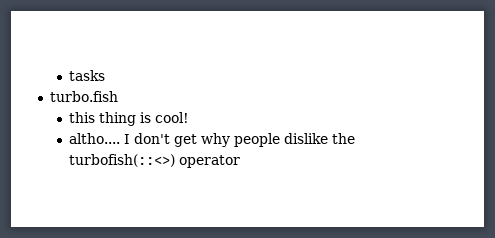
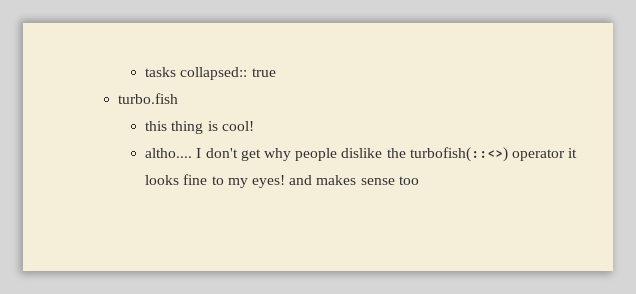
- tasks
+ tasks collapsed:: true
- I don't get why people dislike the turbofish(::<>) operator
+ I don't get why people dislike the turbofish(::<>) operator it looks fine to my eyes! and makes sense too

